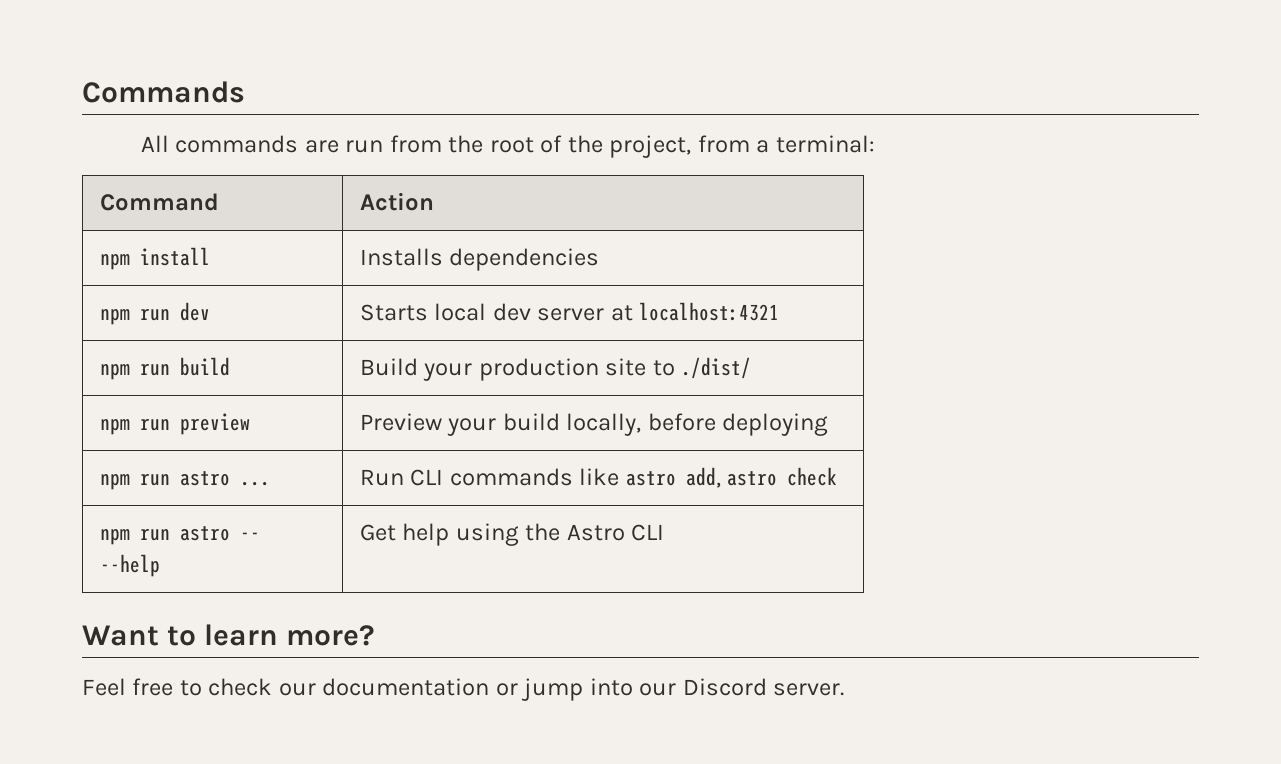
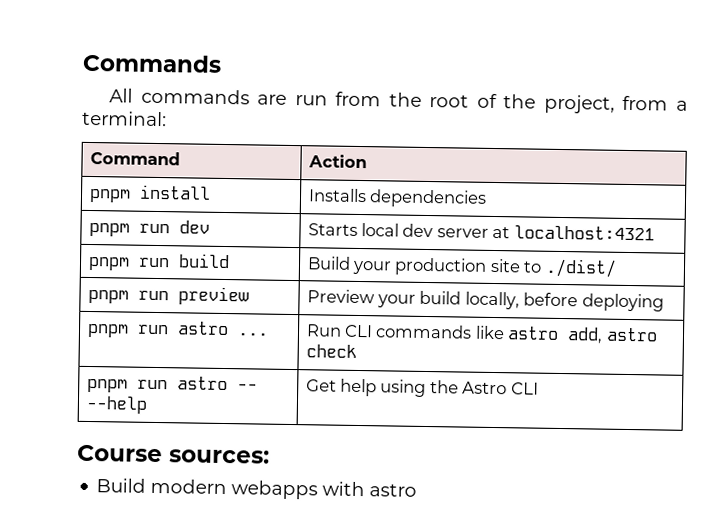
- npm install | Installs dependencies
+ pnpm install | Installs dependencies
- npm run dev | Starts local dev server at localhost:4321
+ pnpm run dev | Starts local dev server at localhost:4321
- npm run build | Build your production site to ./dist/
+ pnpm run build | Build your production site to ./dist/
- npm run preview | Preview your build locally, before deploying
+ pnpm run preview | Preview your build locally, before deploying
- npm run astro ... | Run CLI commands like astro add, astro check
+ pnpm run astro ... | Run CLI commands like astro add, astro check
- npm run astro -- --help | Get help using the Astro CLI
+ pnpm run astro -- --help | Get help using the Astro CLI
- Want to learn more?
- Feel free to check our documentation or jump into our Discord server.
+ Course sources:
+ Build modern webapps with astro

